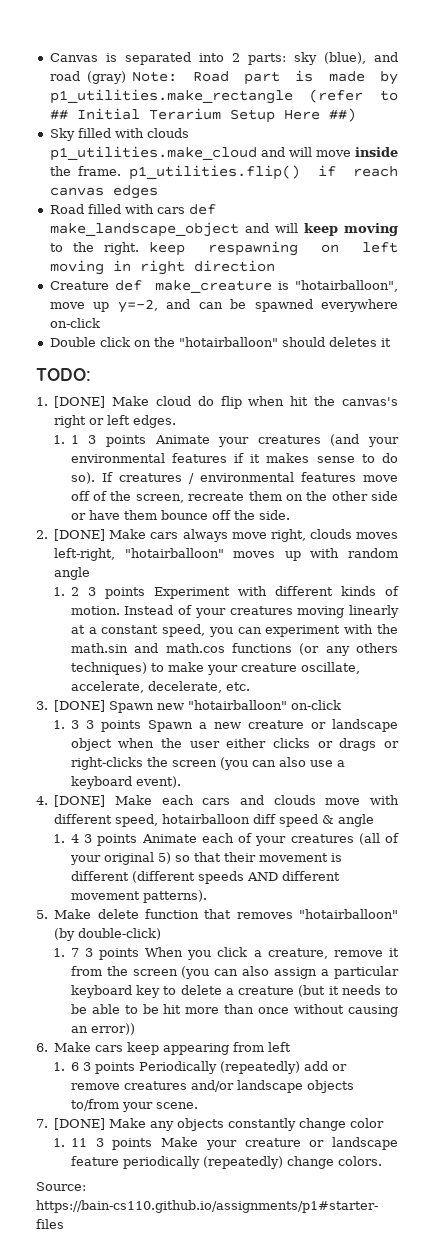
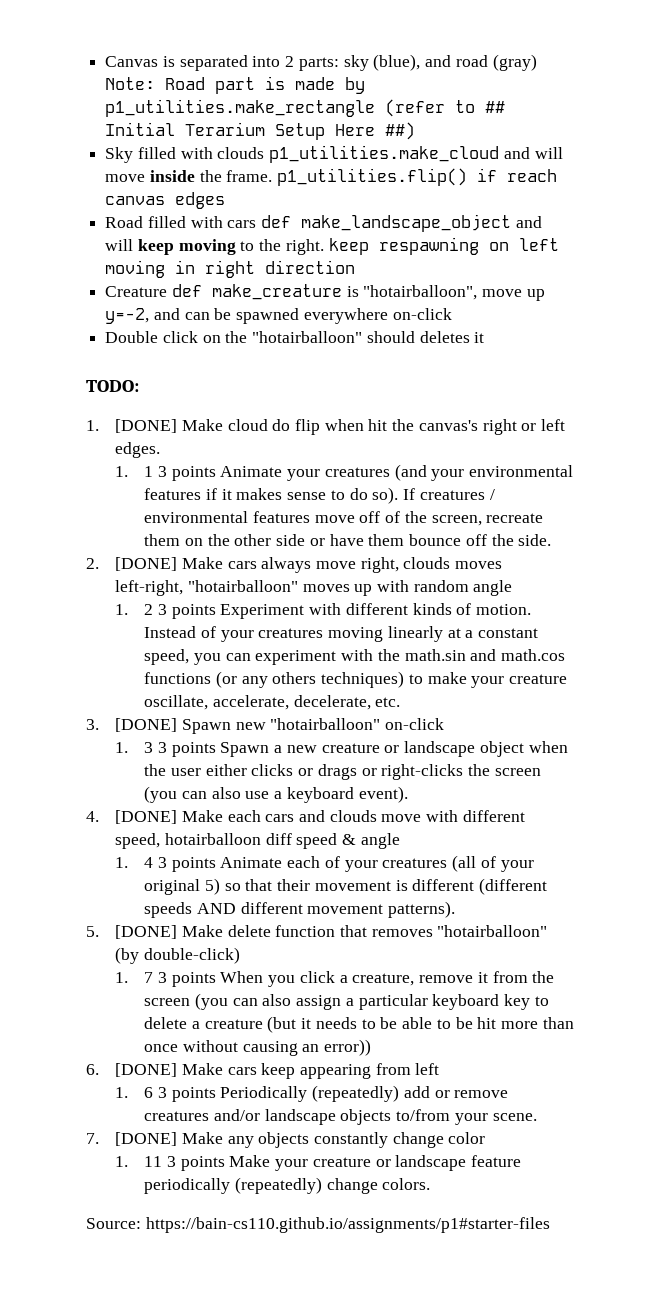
- 5. Make delete function that removes "hotairballoon" (by double-click)
+ 5. [DONE] Make delete function that removes "hotairballoon" (by double-click)
- 6. Make cars keep appearing from left
+ 6. [DONE] Make cars keep appearing from left

